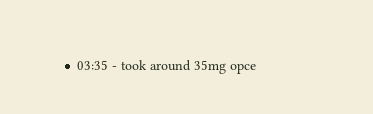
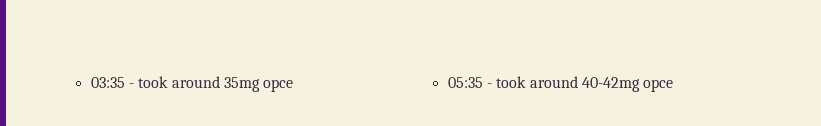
+ 05:35 - took around 40-42mg opce

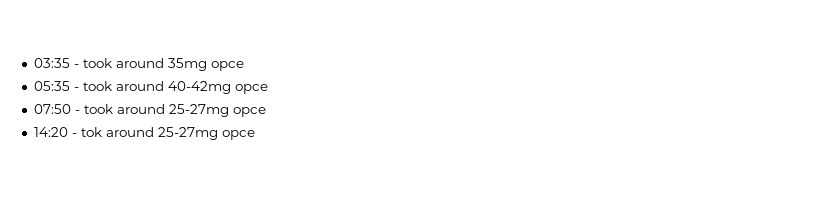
+ 07:50 - took around 25-27mg opce
+ 14:20 - tok around 25-27mg opce

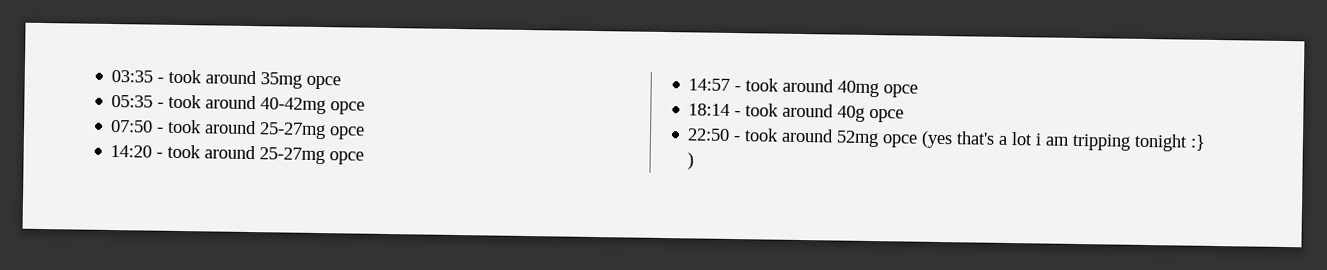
- 14:20 - tok around 25-27mg opce
+ 14:20 - took around 25-27mg opce
+ 14:57 - took around 40mg opce
+ 18:14 - took around 40g opce
+ 22:50 - took around 52mg opce (yes that's a lot i am tripping tonight :} )

